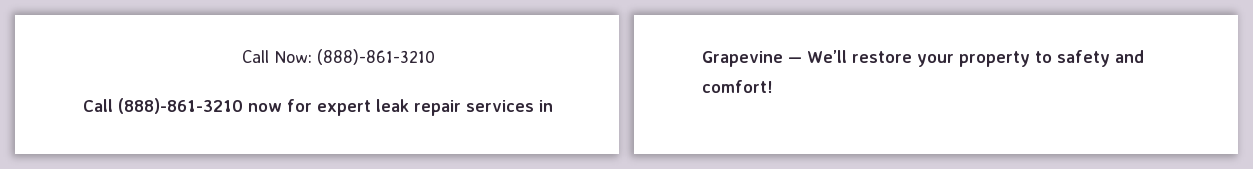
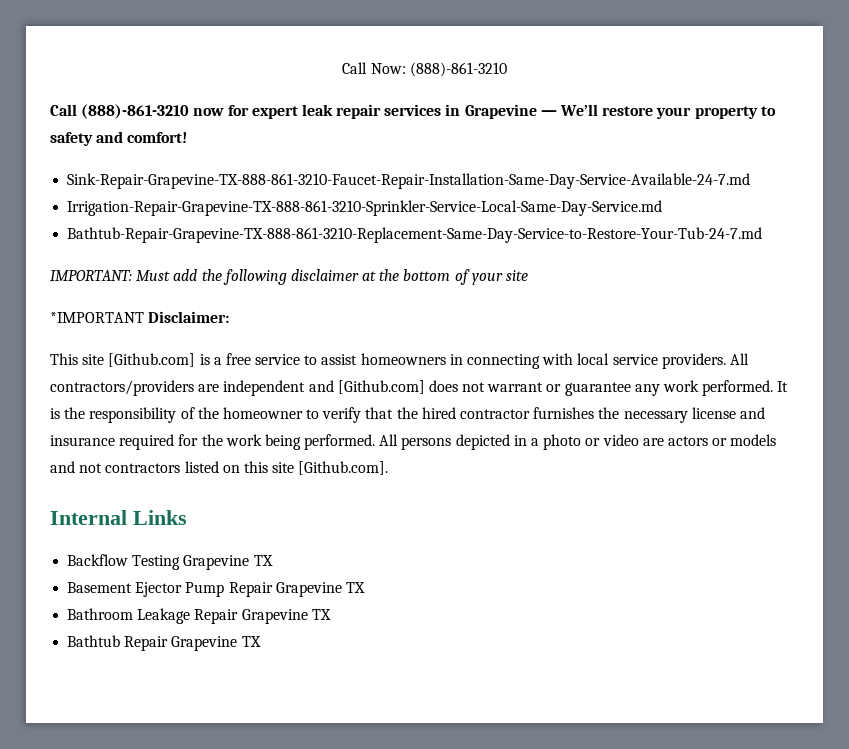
+ Sink-Repair-Grapevine-TX-888-861-3210-Faucet-Repair-Installation-Same-Day-Service-Available-24-7.md
+ Irrigation-Repair-Grapevine-TX-888-861-3210-Sprinkler-Service-Local-Same-Day-Service.md
+ Bathtub-Repair-Grapevine-TX-888-861-3210-Replacement-Same-Day-Service-to-Restore-Your-Tub-24-7.md
+ IMPORTANT: Must add the following disclaimer at the bottom of your site
+ *IMPORTANT Disclaimer:
+ This site [Github.com] is a free service to assist homeowners in connecting with local service providers. All contractors/providers are independent and [Github.com] does not warrant or guarantee any work performed. It is the responsibility of the homeowner to verify that the hired contractor furnishes the necessary license and insurance required for the work being performed. All persons depicted in a photo or video are actors or models and not contractors listed on this site [Github.com].
+ Internal Links
+ Backflow Testing Grapevine TX
+ Basement Ejector Pump Repair Grapevine TX
+ Bathroom Leakage Repair Grapevine TX
+ Bathtub Repair Grapevine TX

